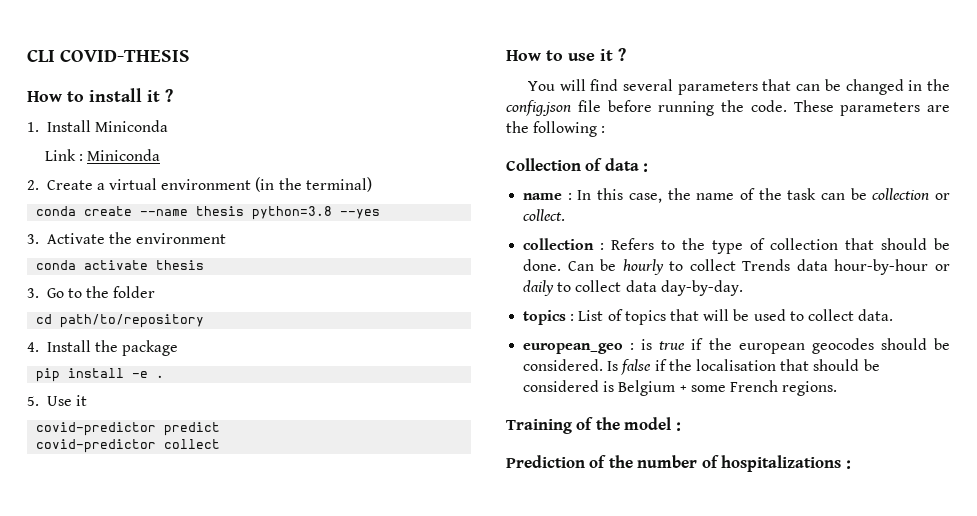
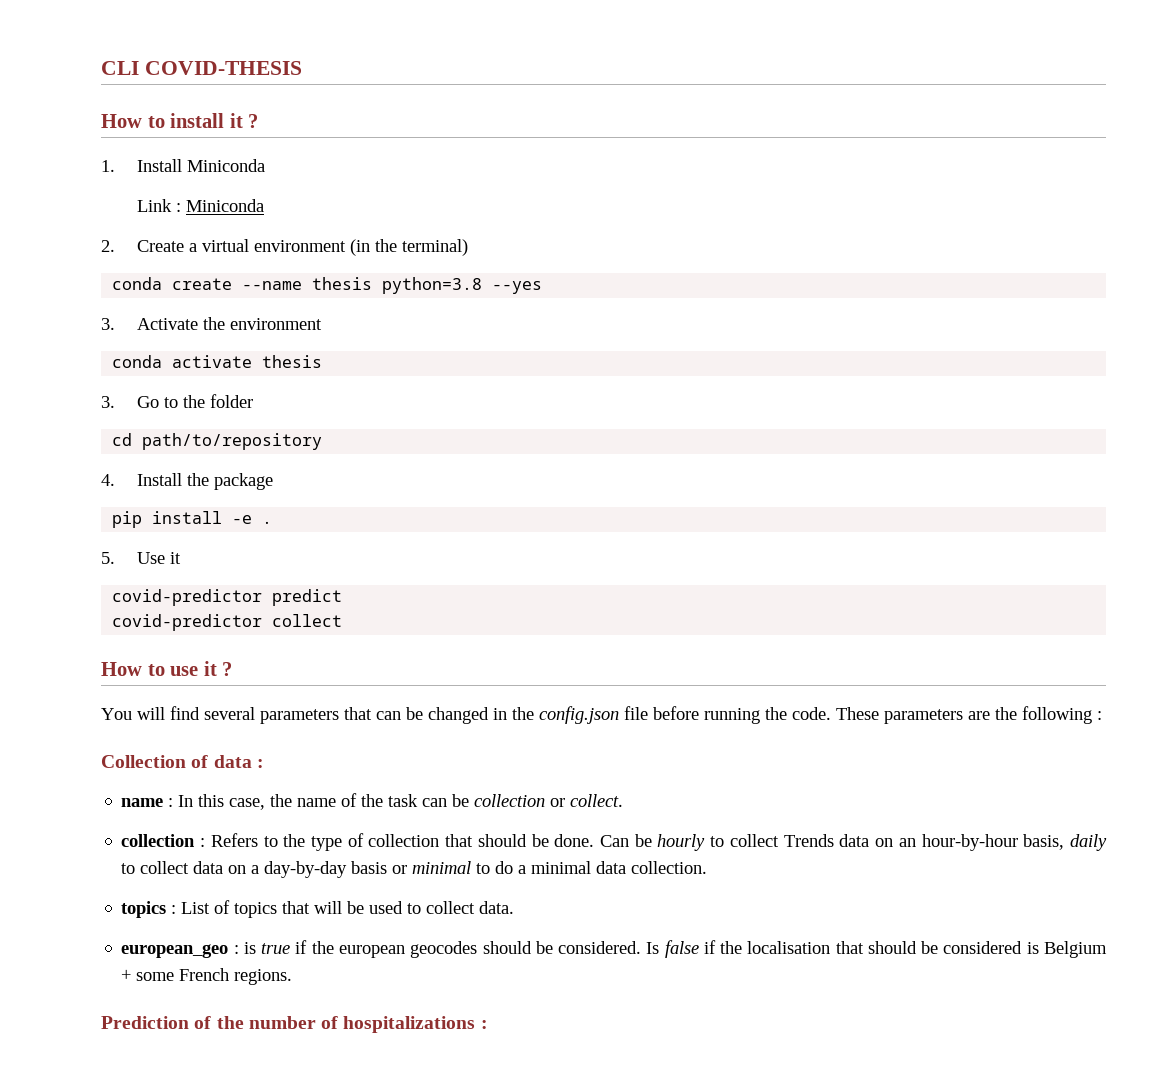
- Can be hourly to collect Trends data hour-by-hour or daily to collect data day-by-day.
+ Can be hourly to collect Trends data on an hour-by-hour basis, daily to collect data on a day-by-day basis or minimal to do a minimal data collection.
- Training of the model :

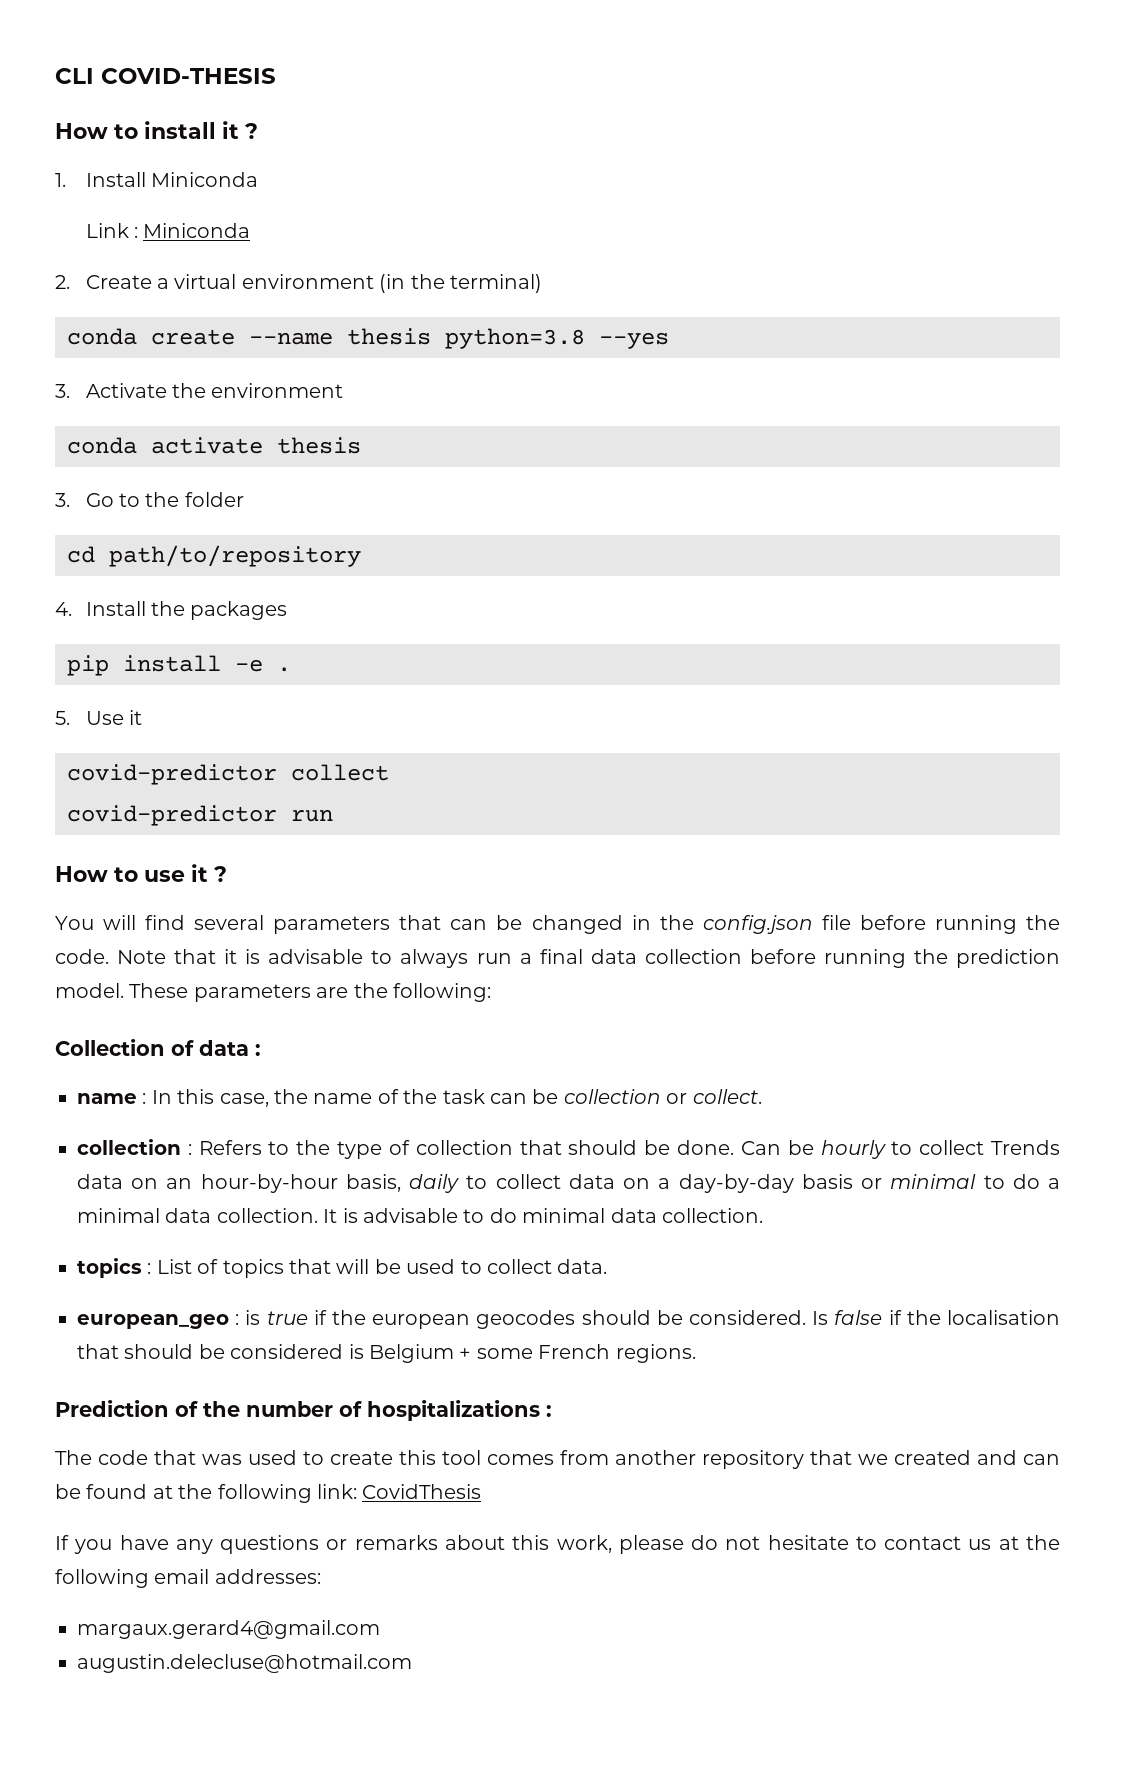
- 4. Install the package
+ 4. Install the packages
- covid-predictor predict
  covid-predictor collect
+ covid-predictor run
+ Note that it is advisable to always run a final data collection before running the prediction model.
- These parameters are the following :
+ These parameters are the following:
+ It is advisable to do minimal data collection.
+ The code that was used to create this tool comes from another repository that we created and can be found at the following link: CovidThesis
+ If you have any questions or remarks about this work, please do not hesitate to contact us at the following email addresses:
+ margaux.gerard4@gmail.com
+ augustin.delecluse@hotmail.com

